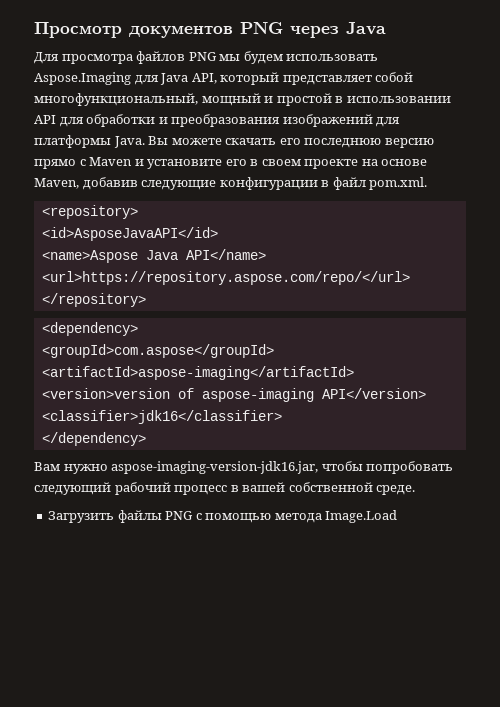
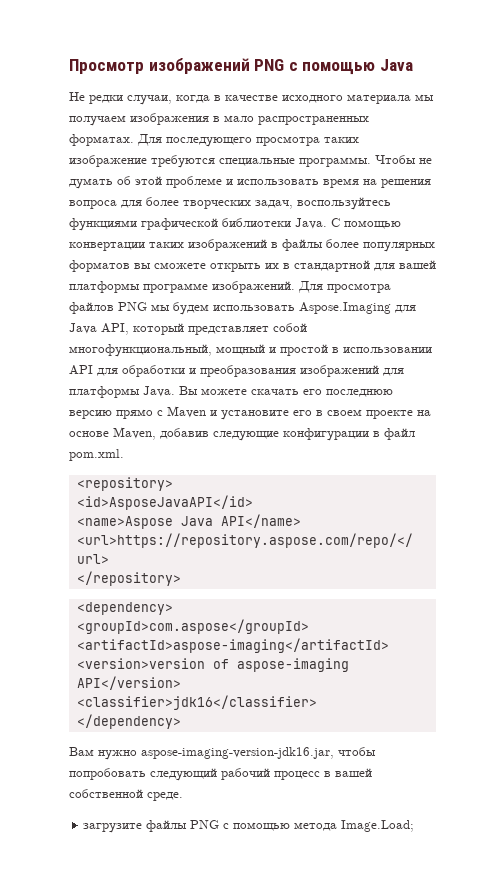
- Просмотр документов PNG через Java
- Для просмотра файлов PNG мы будем использовать Aspose.Imaging для Java API, который представляет собой многофункциональный, мощный и простой в использовании API для обработки и преобразования изображений для платформы Java.
+ Просмотр изображений PNG с помощью Java
+ Не редки случаи, когда в качестве исходного материала мы получаем изображения в мало распространенных форматах. Для последующего просмотра таких изображение требуются специальные программы. Чтобы не думать об этой проблеме и использовать время на решения вопроса для более творческих задач, воспользуйтесь функциями графической библиотеки Java. С помощью конвертации таких изображений в файлы более популярных форматов вы сможете открыть их в стандартной для вашей платформы программе изображений. Для просмотра файлов PNG мы будем использовать Aspose.Imaging для Java API, который представляет собой многофункциональный, мощный и простой в использовании API для обработки и преобразования изображений для платформы Java.
- Загрузить файлы PNG с помощью метода Image.Load
+ загрузите файлы PNG с помощью метода Image.Load;

